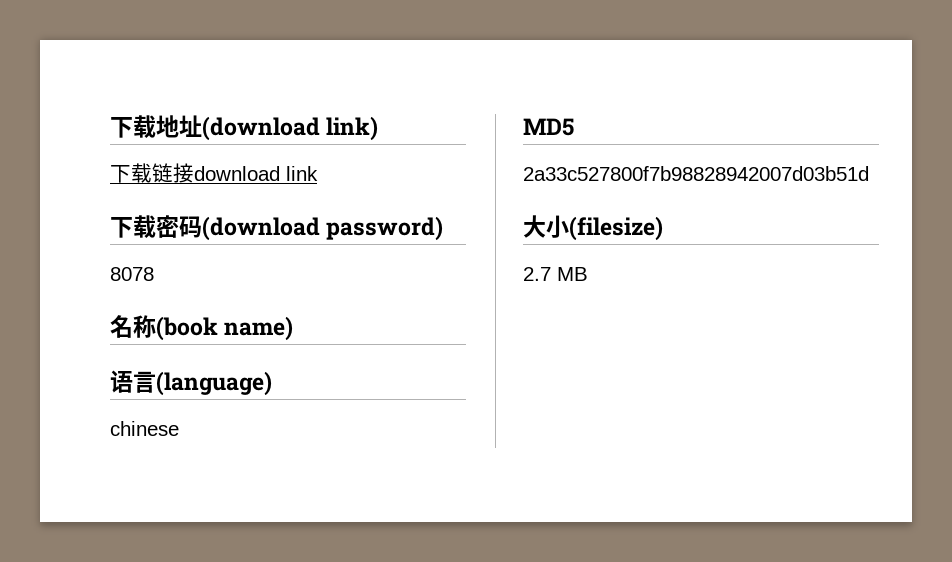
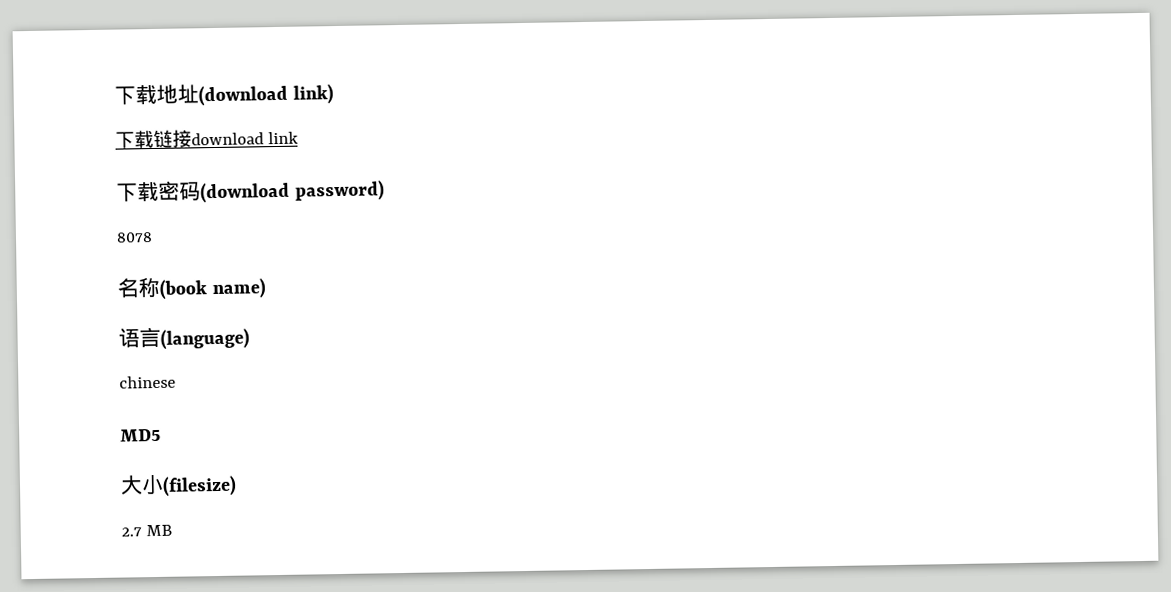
- 2a33c527800f7b98828942007d03b51d

